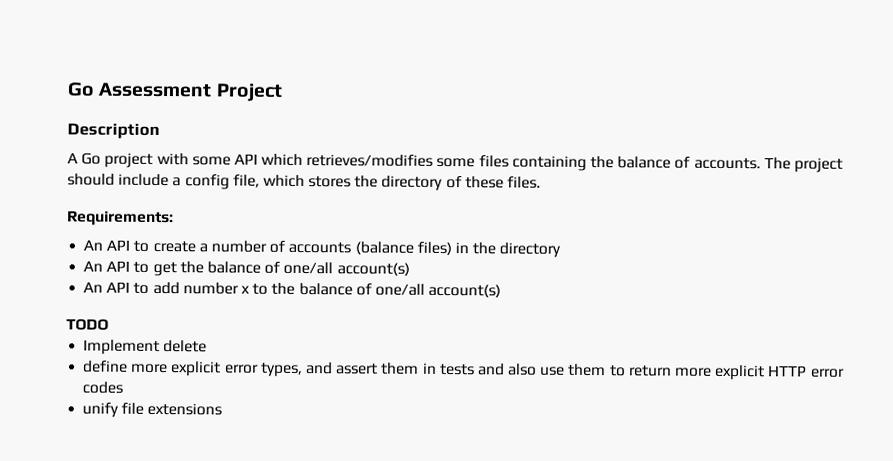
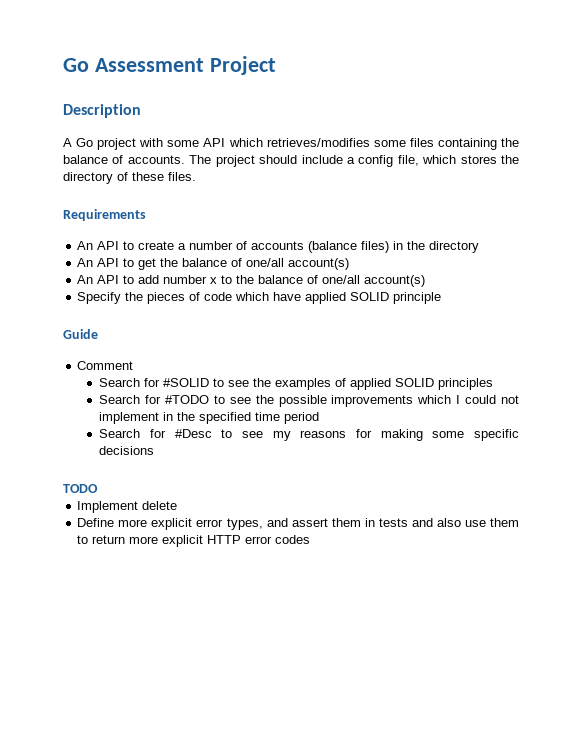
- Requirements:
+ Requirements
+ Specify the pieces of code which have applied SOLID principle
+ Guide
+ Comment
+ Search for #SOLID to see the examples of applied SOLID principles
+ Search for #TODO to see the possible improvements which I could not implement in the specified time period
+ Search for #Desc to see my reasons for making some specific decisions
- define more explicit error types, and assert them in tests and also use them to return more explicit HTTP error codes
+ Define more explicit error types, and assert them in tests and also use them to return more explicit HTTP error codes
- unify file extensions

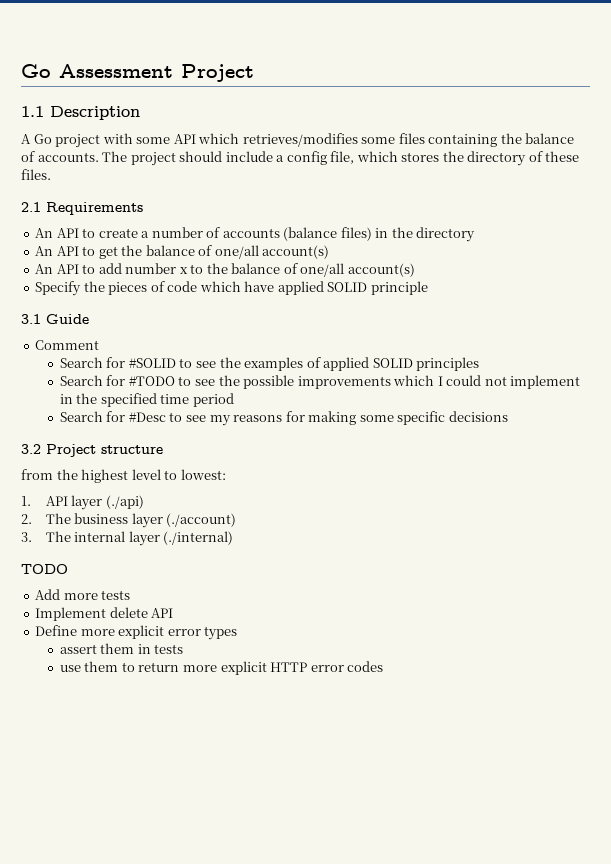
- Description
+ 1.1 Description
- Requirements
+ 2.1 Requirements
- Guide
+ 3.1 Guide
+ 3.2 Project structure
+ from the highest level to lowest:
+ 1. API layer (./api)
+ 2. The business layer (./account)
+ 3. The internal layer (./internal)
  TODO
+ Add more tests
- Implement delete
+ Implement delete API
- Define more explicit error types, and assert them in tests and also use them to return more explicit HTTP error codes
+ Define more explicit error types
+ assert them in tests
+ use them to return more explicit HTTP error codes

